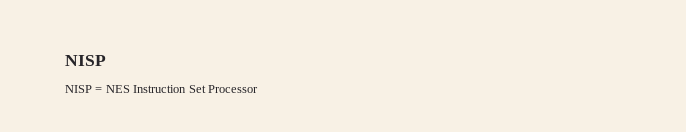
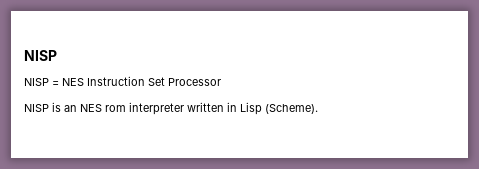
+ NISP is an NES rom interpreter written in Lisp (Scheme).

